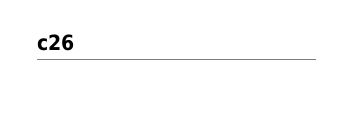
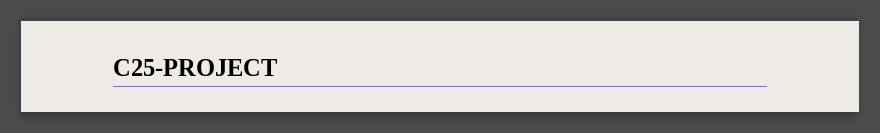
- c26
+ C25-PROJECT

